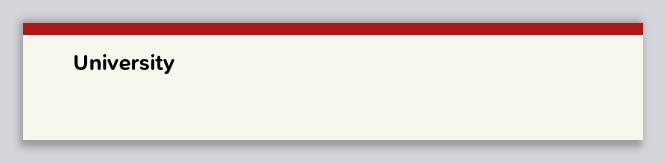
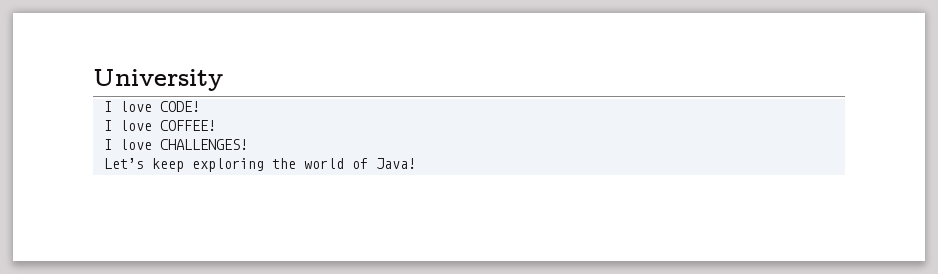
+ I love CODE!
+ I love COFFEE!
+ I love CHALLENGES!
+ Let’s keep exploring the world of Java!

